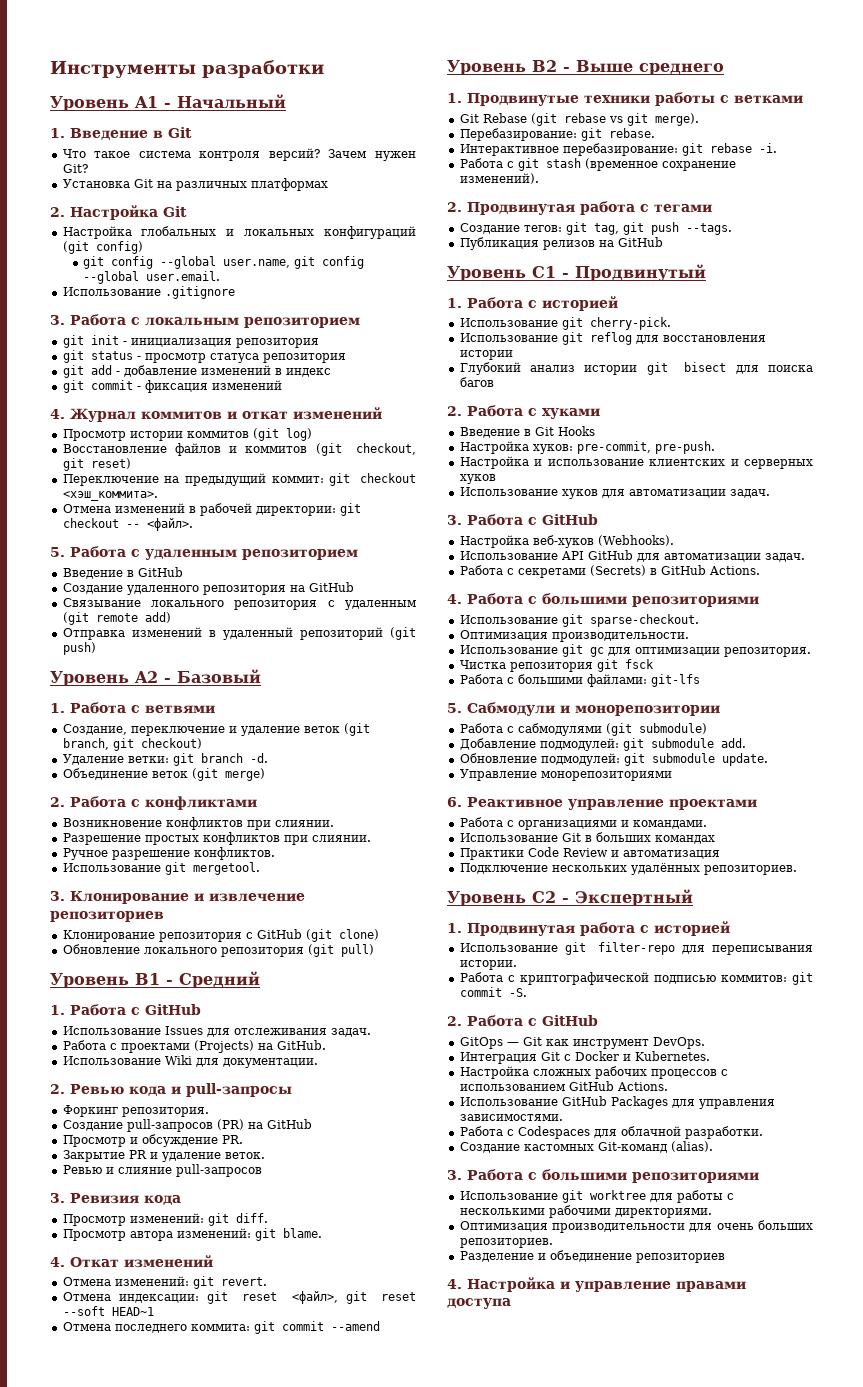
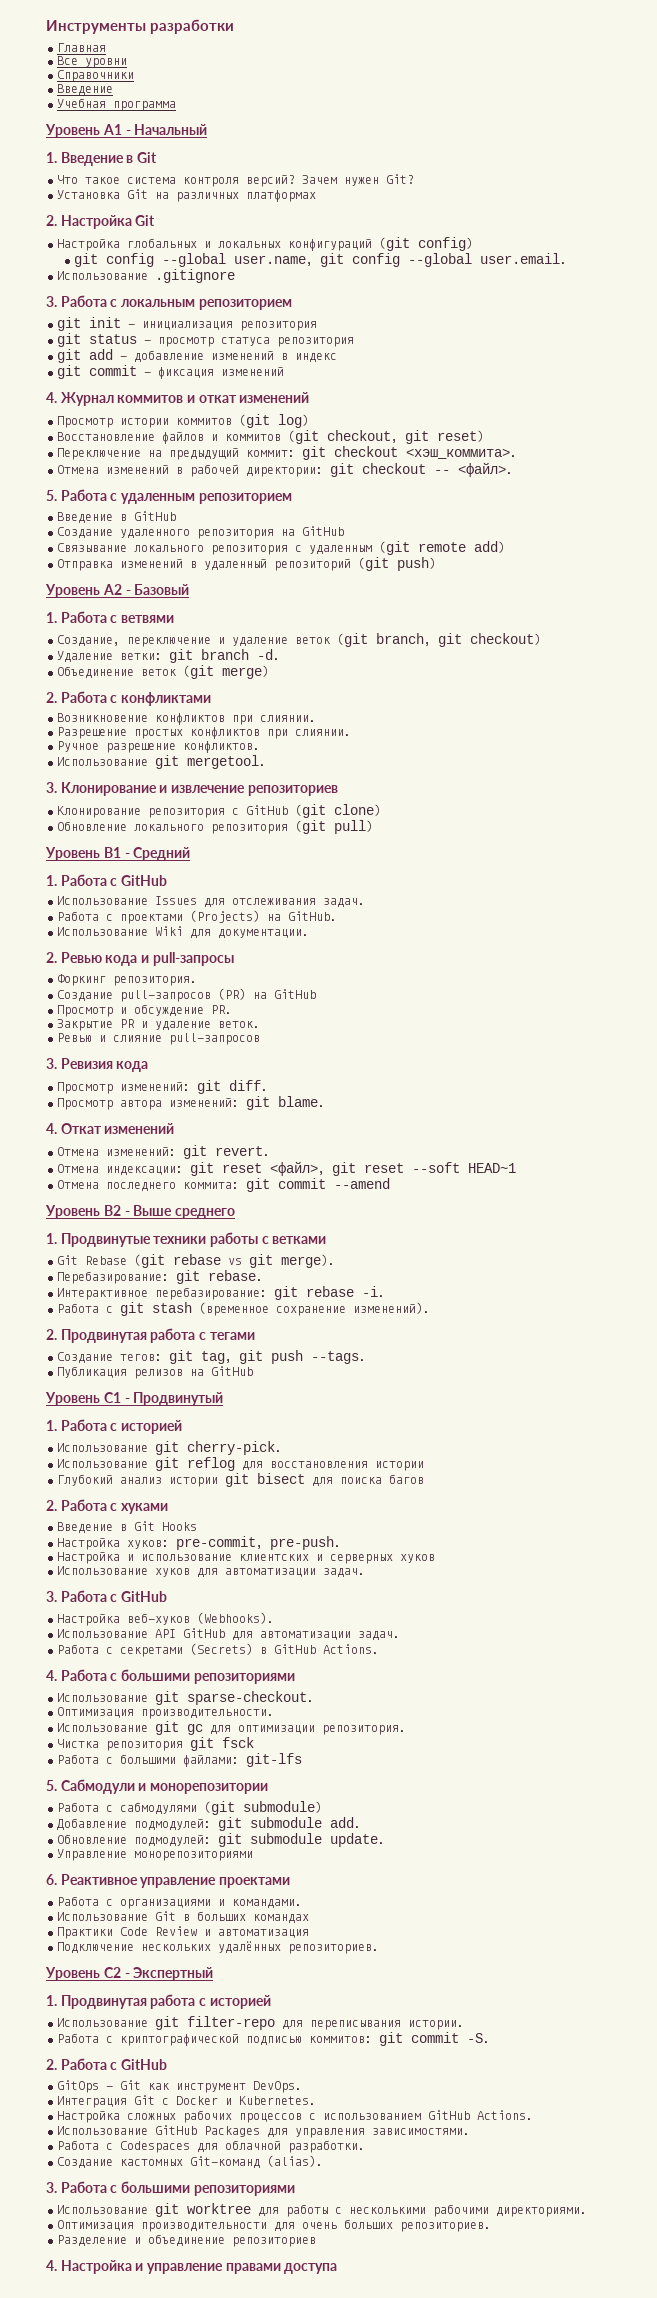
+ Главная
+ Все уровни
+ Справочники
+ Введение
+ Учебная программа

